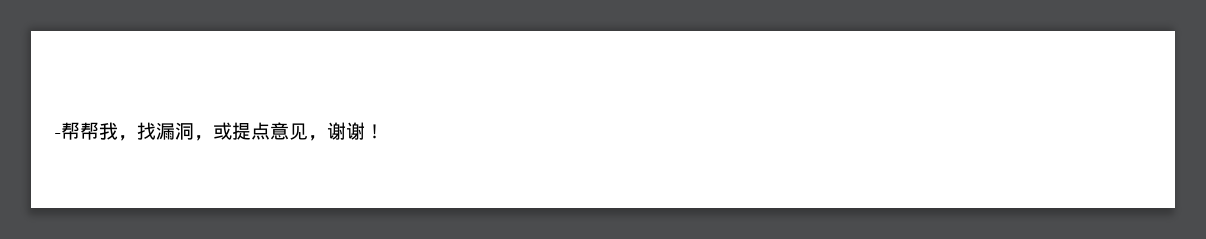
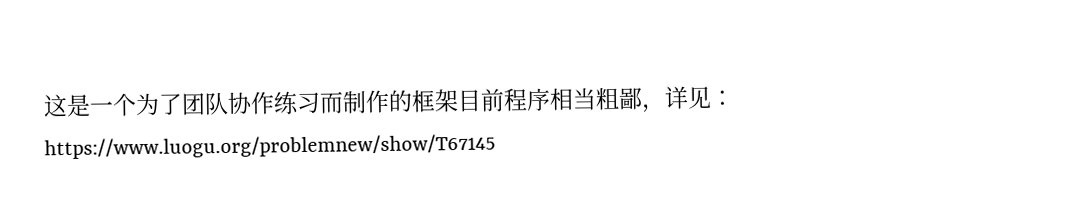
- -帮帮我，找漏洞，或提点意见，谢谢！
+ 这是一个为了团队协作练习而制作的框架目前程序相当粗鄙，详见：https://www.luogu.org/problemnew/show/T67145

